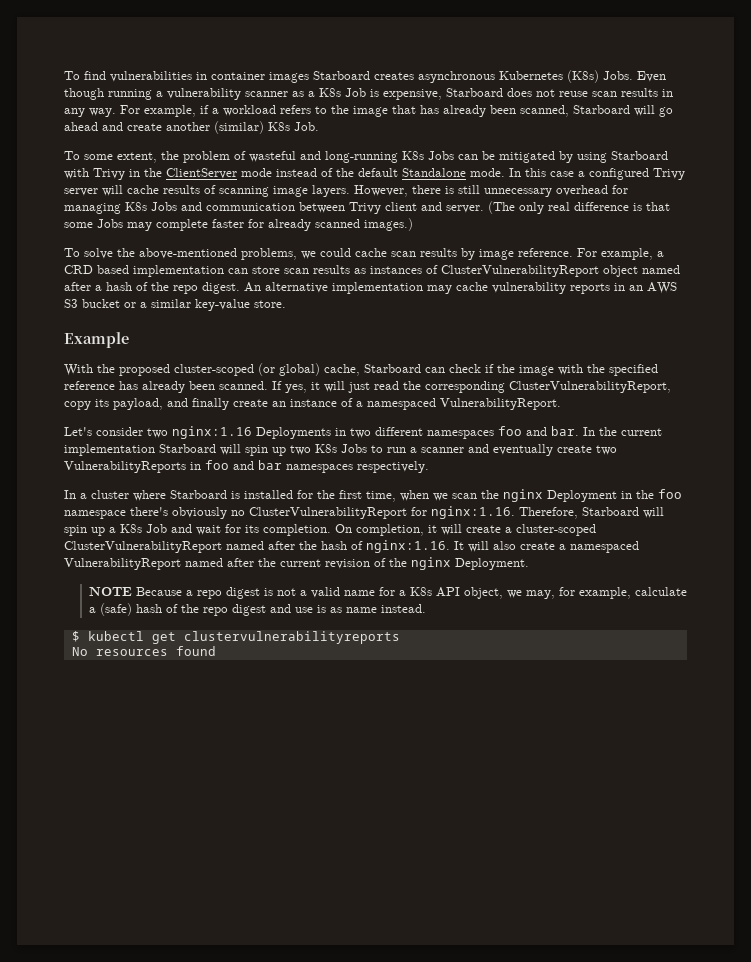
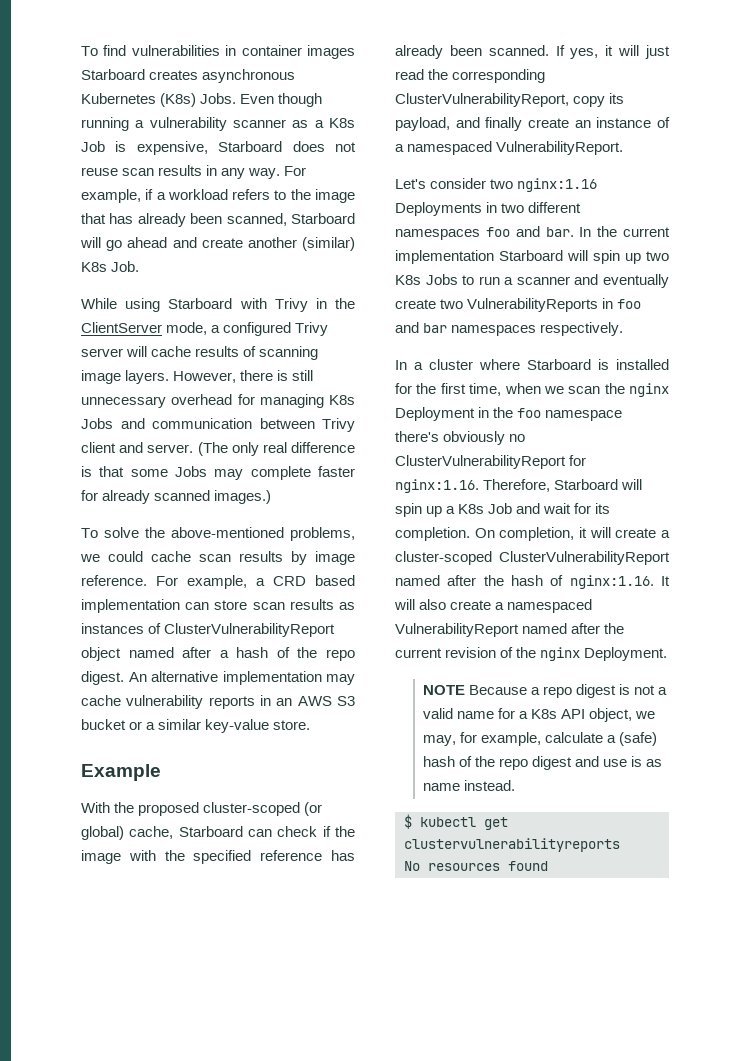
- To some extent, the problem of wasteful and long-running K8s Jobs can be mitigated by using Starboard with Trivy in the ClientServer mode instead of the default Standalone mode. In this case a configured Trivy server will cache results of scanning image layers.
+ While using Starboard with Trivy in the ClientServer mode, a configured Trivy server will cache results of scanning image layers.

